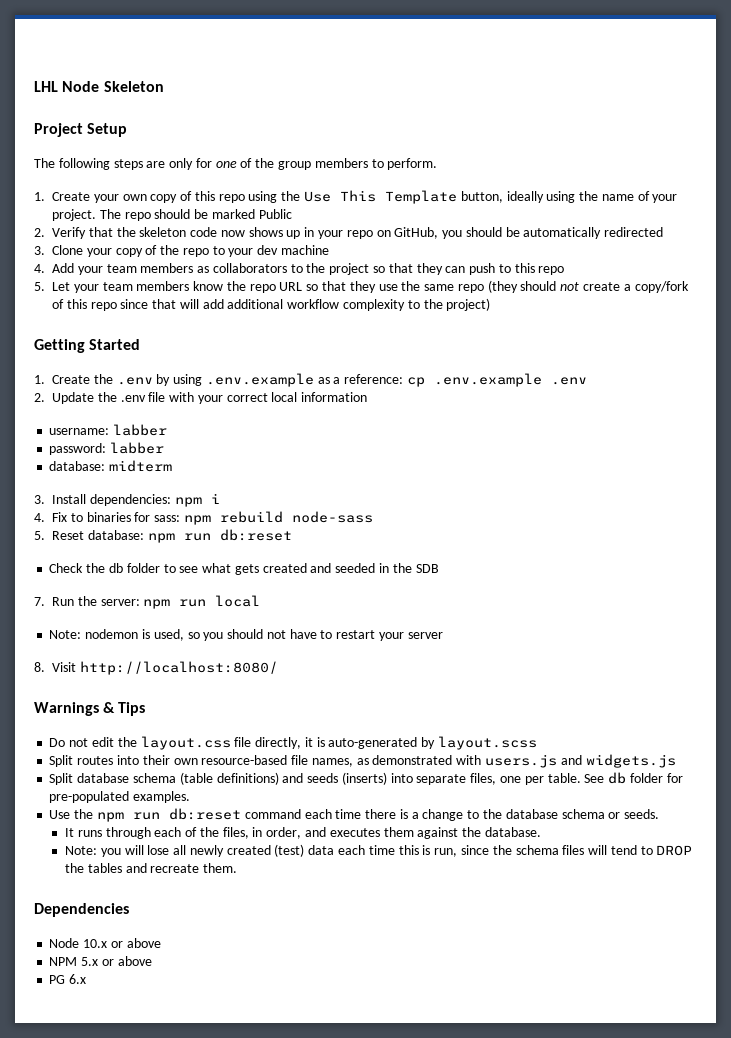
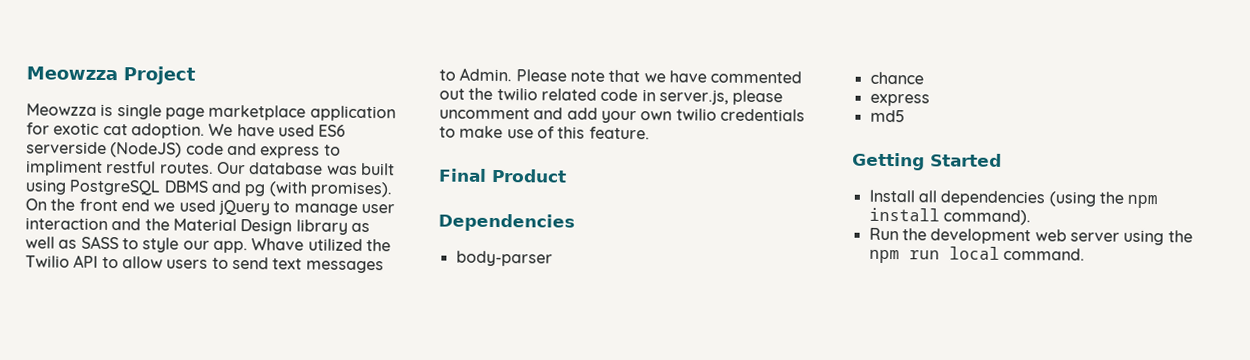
- LHL Node Skeleton
- Project Setup
- The following steps are only for one of the group members to perform.
- 1. Create your own copy of this repo using the Use This Template button, ideally using the name of your project. The repo should be marked Public
- 2. Verify that the skeleton code now shows up in your repo on GitHub, you should be automatically redirected
- 3. Clone your copy of the repo to your dev machine
- 4. Add your team members as collaborators to the project so that they can push to this repo
- 5. Let your team members know the repo URL so that they use the same repo (they should not create a copy/fork of this repo since that will add additional workflow complexity to the project)
+ Meowzza Project
+ Meowzza is single page marketplace application for exotic cat adoption. We have used ES6 serverside (NodeJS) code and express to impliment restful routes. Our database was built using PostgreSQL DBMS and pg (with promises). On the front end we used jQuery to manage user interaction and the Material Design library as well as SASS to style our app. Whave utilized the Twilio API to allow users to send text messages to Admin. Please note that we have commented out the twilio related code in server.js, please uncomment and add your own twilio credentials to make use of this feature.
+ Final Product
+ Dependencies
+ body-parser
+ chance
+ express
+ md5
  Getting Started
- 1. Create the .env by using .env.example as a reference: cp .env.example .env
- 2. Update the .env file with your correct local information
- username: labber
- password: labber
- database: midterm
- 3. Install dependencies: npm i
- 4. Fix to binaries for sass: npm rebuild node-sass
- 5. Reset database: npm run db:reset
- Check the db folder to see what gets created and seeded in the SDB
- 7. Run the server: npm run local
- Note: nodemon is used, so you should not have to restart your server
- 8. Visit http://localhost:8080/
- Warnings & Tips
- Do not edit the layout.css file directly, it is auto-generated by layout.scss
- Split routes into their own resource-based file names, as demonstrated with users.js and widgets.js
- Split database schema (table definitions) and seeds (inserts) into separate files, one per table. See db folder for pre-populated examples.
- Use the npm run db:reset command each time there is a change to the database schema or seeds.
- It runs through each of the files, in order, and executes them against the database.
- Note: you will lose all newly created (test) data each time this is run, since the schema files will tend to DROP the tables and recreate them.
- Dependencies
- Node 10.x or above
- NPM 5.x or above
- PG 6.x
+ Install all dependencies (using the npm install command).
+ Run the development web server using the npm run local command.

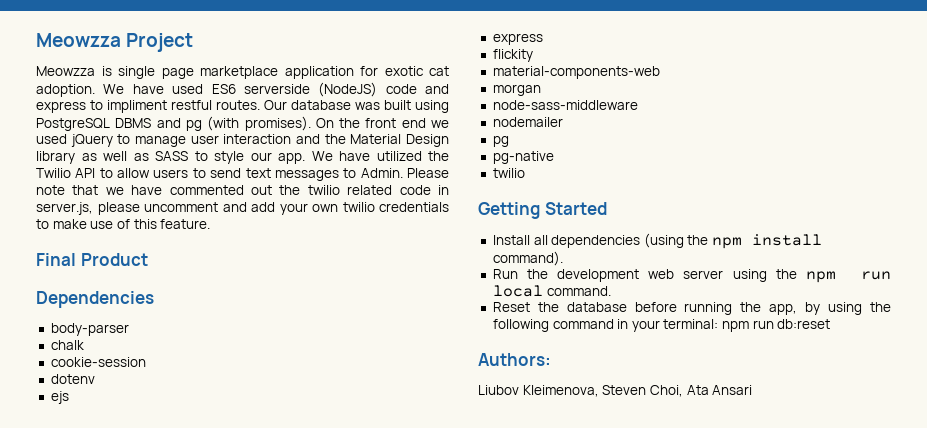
- Whave utilized the Twilio API to allow users to send text messages to Admin.
+ We have utilized the Twilio API to allow users to send text messages to Admin.
- chance
+ chalk
+ cookie-session
+ dotenv
+ ejs
  express
- md5
+ flickity
+ material-components-web
+ morgan
+ node-sass-middleware
+ nodemailer
+ pg
+ pg-native
+ twilio
+ Reset the database before running the app, by using the following command in your terminal: npm run db:reset
+ Authors:
+ Liubov Kleimenova, Steven Choi, Ata Ansari

